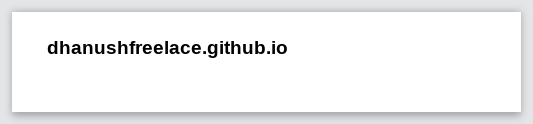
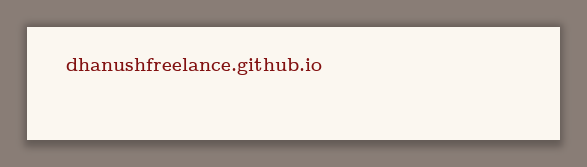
- dhanushfreelace.github.io
+ dhanushfreelance.github.io

